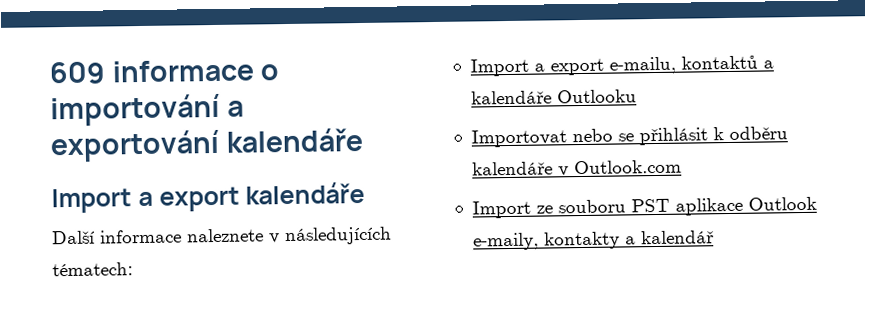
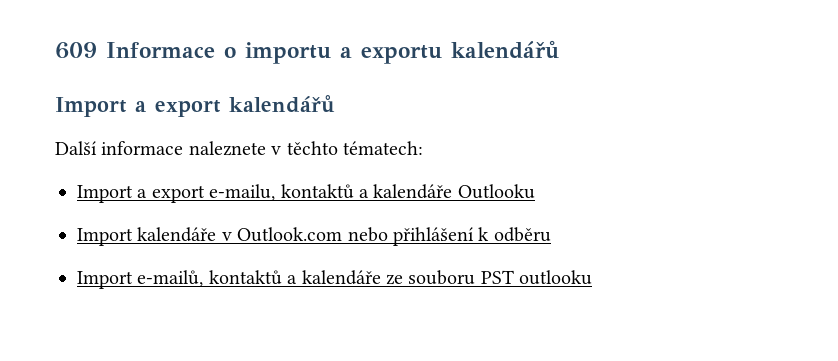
- 609 informace o importování a exportování kalendáře
- Import a export kalendáře
+ 609 Informace o importu a exportu kalendářů
+ Import a export kalendářů
- Další informace naleznete v následujících tématech:
+ Další informace naleznete v těchto tématech:
- Importovat nebo se přihlásit k odběru kalendáře v Outlook.com
- Import ze souboru PST aplikace Outlook e-maily, kontakty a kalendář
+ Import kalendáře v Outlook.com nebo přihlášení k odběru
+ Import e-mailů, kontaktů a kalendáře ze souboru PST outlooku

